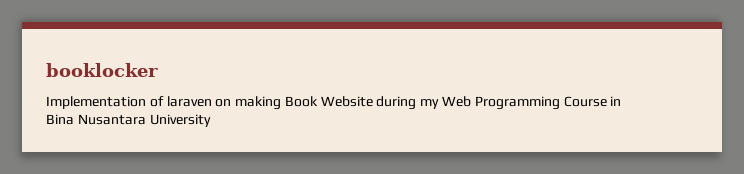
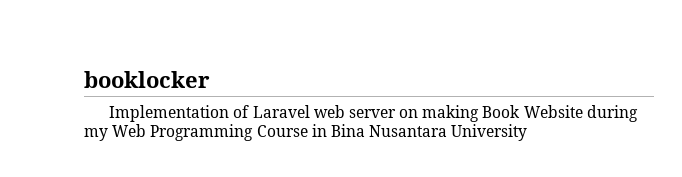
- Implementation of laraven on making Book Website during my Web Programming Course in Bina Nusantara University
+ Implementation of Laravel web server on making Book Website during my Web Programming Course in Bina Nusantara University

